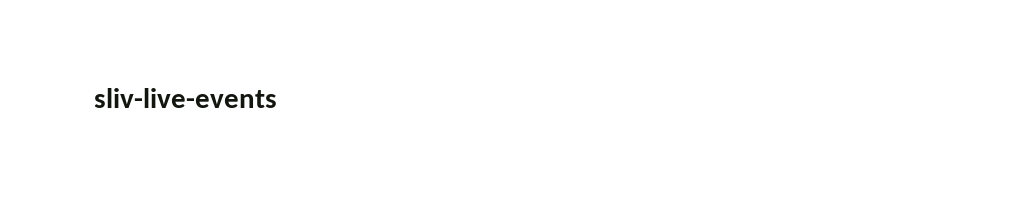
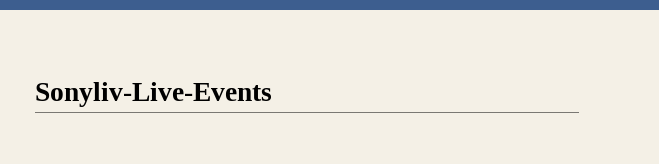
- sliv-live-events
+ Sonyliv-Live-Events

